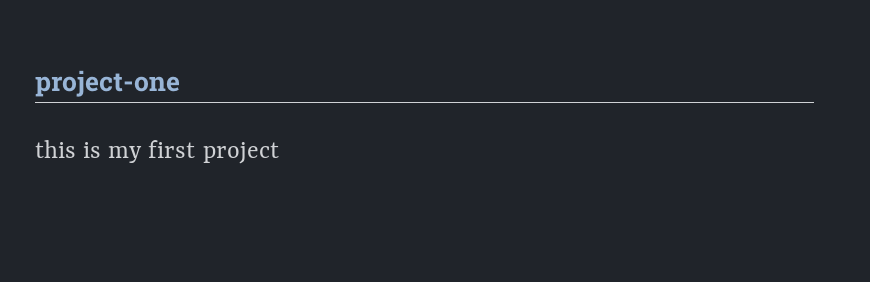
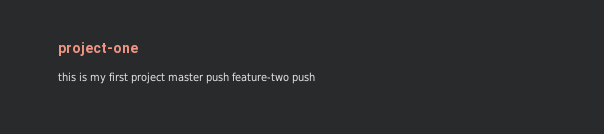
- this is my first project
+ this is my first project master push feature-two push

